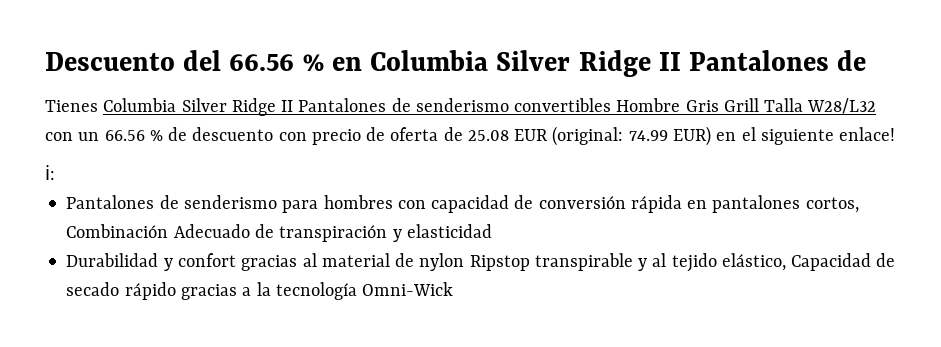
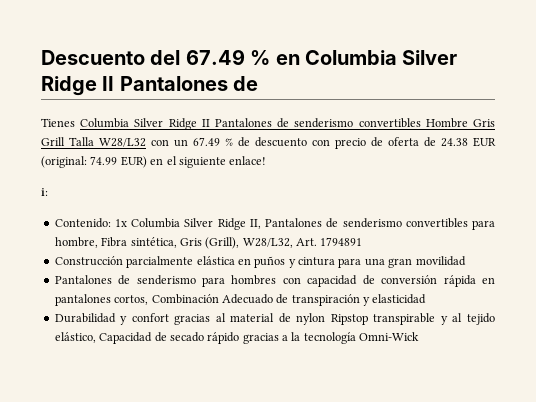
- Descuento del 66.56 % en Columbia Silver Ridge II Pantalones de
+ Descuento del 67.49 % en Columbia Silver Ridge II Pantalones de
- Tienes Columbia Silver Ridge II Pantalones de senderismo convertibles Hombre Gris Grill Talla W28/L32 con un 66.56 % de descuento con precio de oferta de 25.08 EUR (original: 74.99 EUR) en el siguiente enlace!
+ Tienes Columbia Silver Ridge II Pantalones de senderismo convertibles Hombre Gris Grill Talla W28/L32 con un 67.49 % de descuento con precio de oferta de 24.38 EUR (original: 74.99 EUR) en el siguiente enlace!
+ Contenido: 1x Columbia Silver Ridge II, Pantalones de senderismo convertibles para hombre, Fibra sintética, Gris (Grill), W28/L32, Art. 1794891
+ Construcción parcialmente elástica en puños y cintura para una gran movilidad

